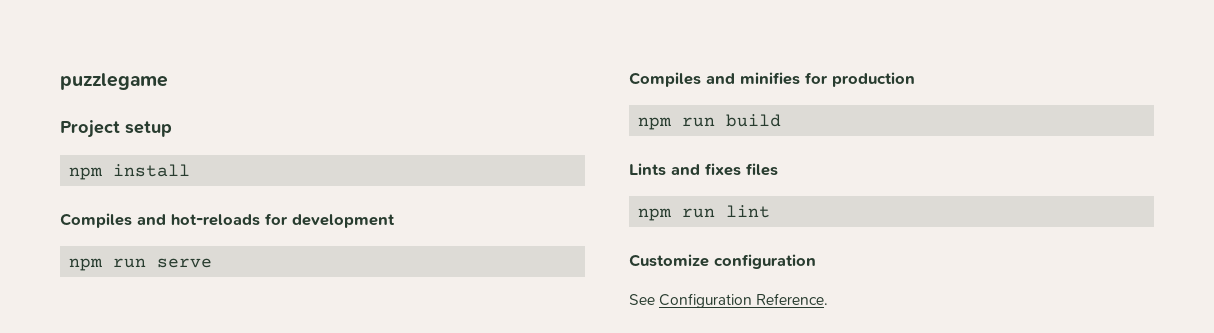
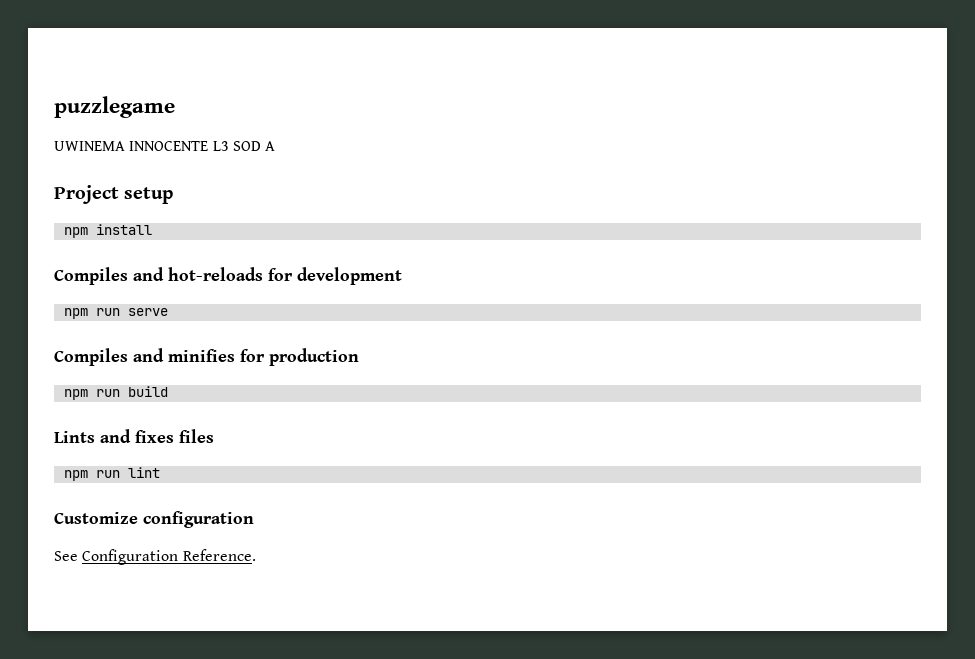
+ UWINEMA INNOCENTE L3 SOD A

